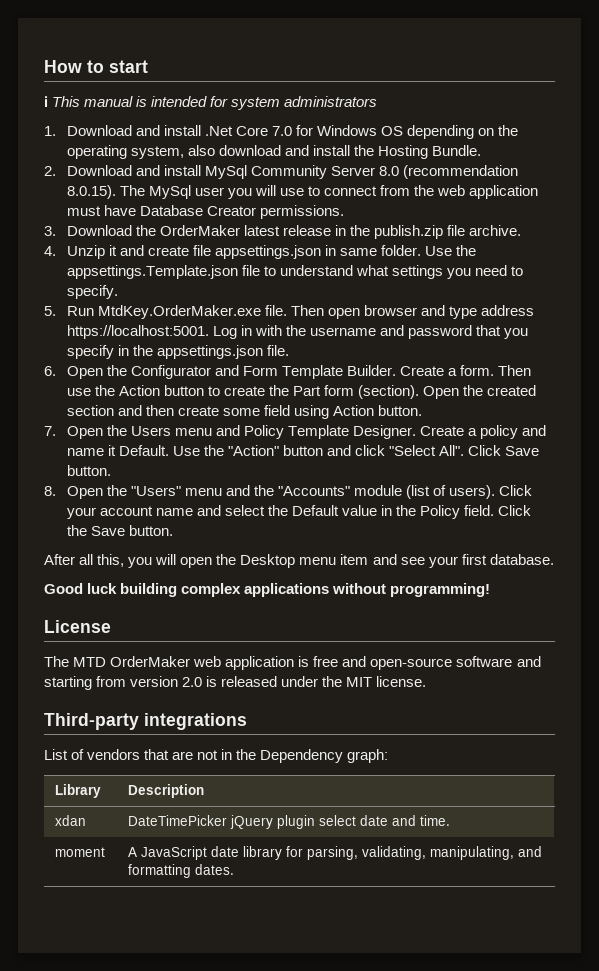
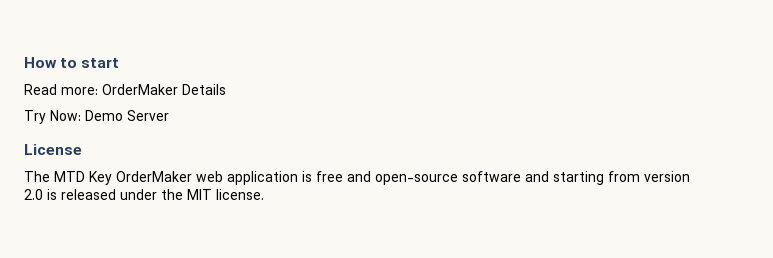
- ℹ This manual is intended for system administrators
- 1. Download and install .Net Core 7.0 for Windows OS depending on the operating system, also download and install the Hosting Bundle.
- 2. Download and install MySql Community Server 8.0 (recommendation 8.0.15). The MySql user you will use to connect from the web application must have Database Creator permissions.
- 3. Download the OrderMaker latest release in the publish.zip file archive.
- 4. Unzip it and create file appsettings.json in same folder. Use the appsettings.Template.json file to understand what settings you need to specify.
- 5. Run MtdKey.OrderMaker.exe file. Then open browser and type address https://localhost:5001. Log in with the username and password that you specify in the appsettings.json file.
- 6. Open the Configurator and Form Template Builder. Create a form. Then use the Action button to create the Part form (section). Open the created section and then create some field using Action button.
- 7. Open the Users menu and Policy Template Designer. Create a policy and name it Default. Use the "Action" button and click "Select All". Click Save button.
- 8. Open the "Users" menu and the "Accounts" module (list of users). Click your account name and select the Default value in the Policy field. Click the Save button.
- After all this, you will open the Desktop menu item and see your first database.
- Good luck building complex applications without programming!
+ Read more: OrderMaker Details
+ Try Now: Demo Server
- The MTD OrderMaker web application is free and open-source software and starting from version 2.0 is released under the MIT license.
+ The MTD Key OrderMaker web application is free and open-source software and starting from version 2.0 is released under the MIT license.
- Third-party integrations
- List of vendors that are not in the Dependency graph:
- Library | Description
- xdan | DateTimePicker jQuery plugin select date and time.
- moment | A JavaScript date library for parsing, validating, manipulating, and formatting dates.

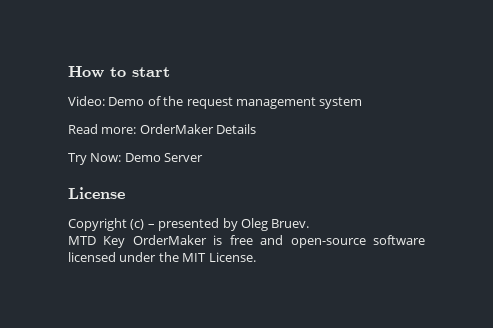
+ Video: Demo of the request management system
- The MTD Key OrderMaker web application is free and open-source software and starting from version 2.0 is released under the MIT license.
+ Copyright (c) – presented by Oleg Bruev.
+ MTD Key OrderMaker is free and open-source software licensed under the MIT License.

